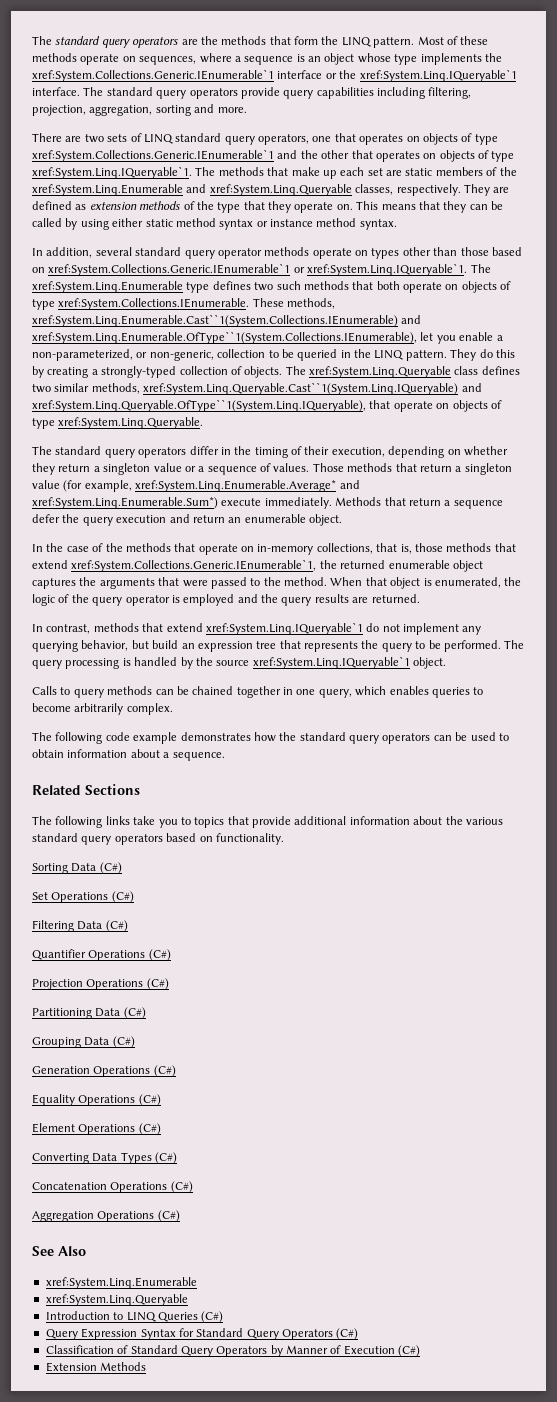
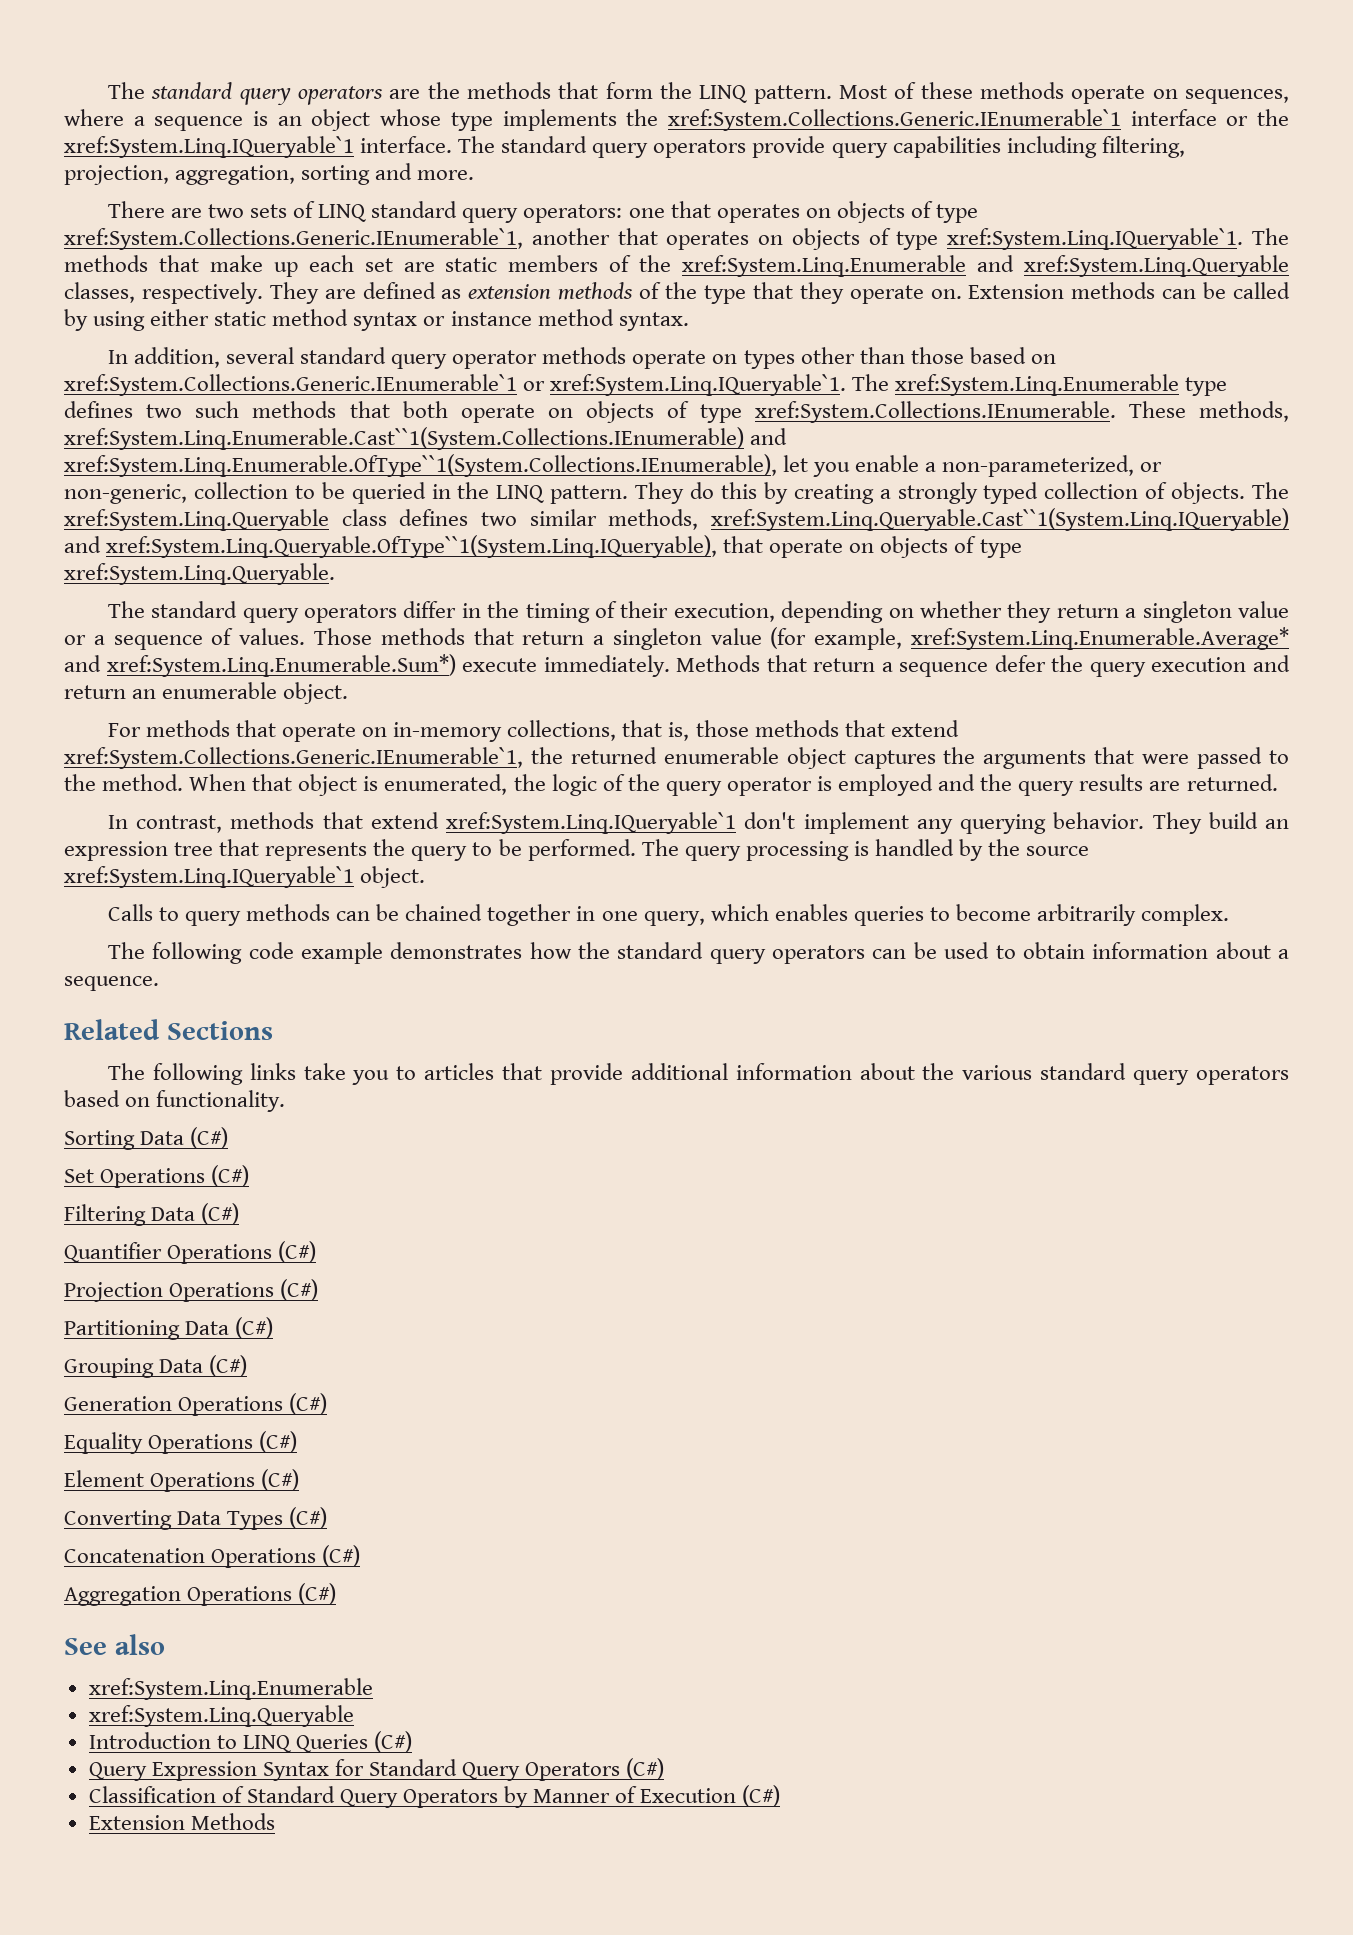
- There are two sets of LINQ standard query operators, one that operates on objects of type xref:System.Collections.Generic.IEnumerable`1 and the other that operates on objects of type xref:System.Linq.IQueryable`1. The methods that make up each set are static members of the xref:System.Linq.Enumerable and xref:System.Linq.Queryable classes, respectively.
+ There are two sets of LINQ standard query operators: one that operates on objects of type xref:System.Collections.Generic.IEnumerable`1, another that operates on objects of type xref:System.Linq.IQueryable`1. The methods that make up each set are static members of the xref:System.Linq.Enumerable and xref:System.Linq.Queryable classes, respectively.
- This means that they can be called by using either static method syntax or instance method syntax.
+ Extension methods can be called by using either static method syntax or instance method syntax.
- They do this by creating a strongly-typed collection of objects.
+ They do this by creating a strongly typed collection of objects.
- In the case of the methods that operate on in-memory collections, that is, those methods that extend xref:System.Collections.Generic.IEnumerable`1, the returned enumerable object captures the arguments that were passed to the method.
+ For methods that operate on in-memory collections, that is, those methods that extend xref:System.Collections.Generic.IEnumerable`1, the returned enumerable object captures the arguments that were passed to the method.
- In contrast, methods that extend xref:System.Linq.IQueryable`1 do not implement any querying behavior, but build an expression tree that represents the query to be performed.
+ In contrast, methods that extend xref:System.Linq.IQueryable`1 don't implement any querying behavior. They build an expression tree that represents the query to be performed.
- The following links take you to topics that provide additional information about the various standard query operators based on functionality.
+ The following links take you to articles that provide additional information about the various standard query operators based on functionality.
- See Also
+ See also

